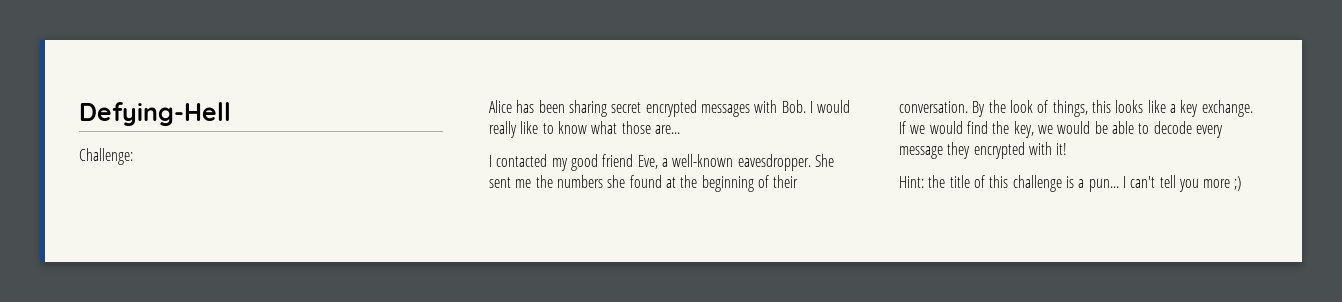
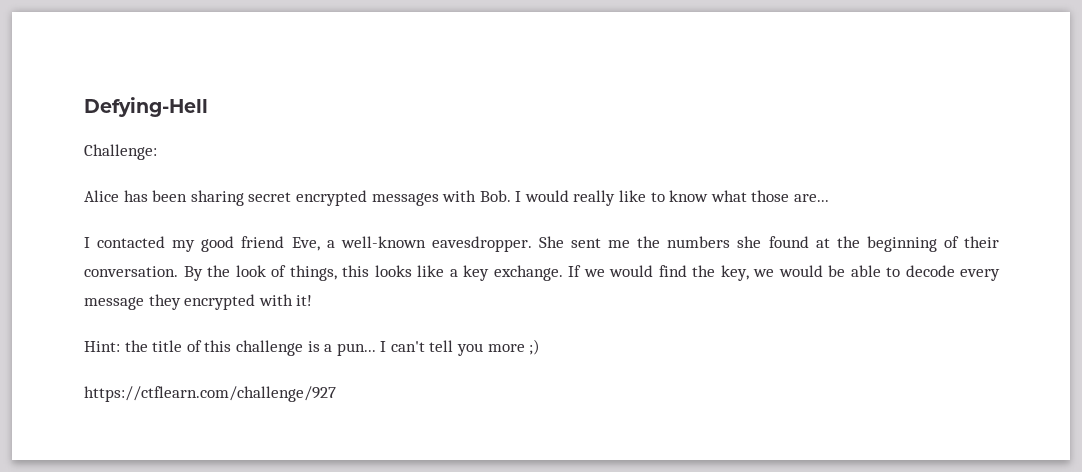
+ https://ctflearn.com/challenge/927

